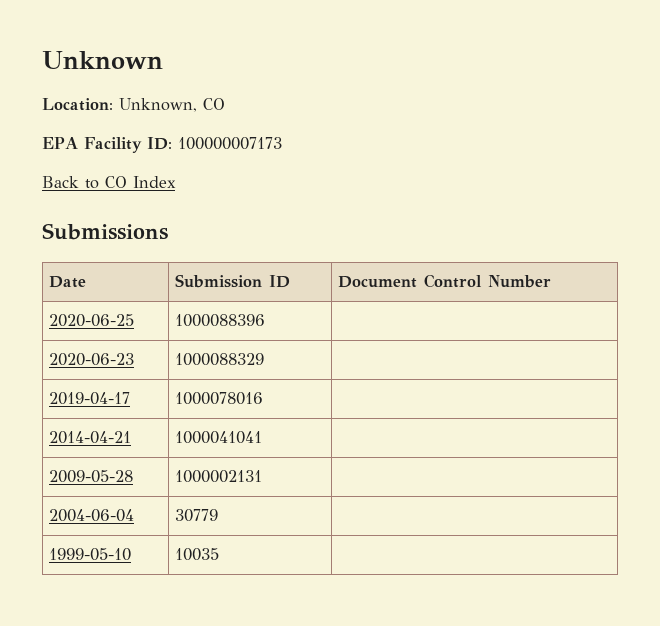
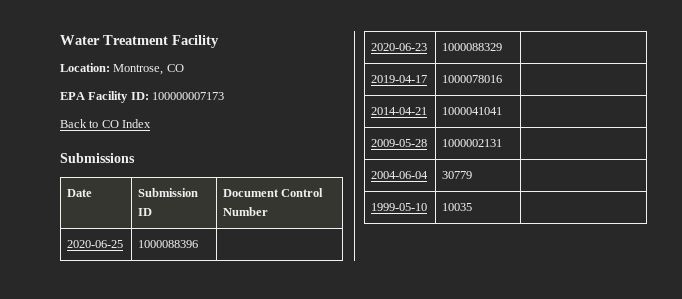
- Unknown
+ Water Treatment Facility
- Location: Unknown, CO
+ Location: Montrose, CO

